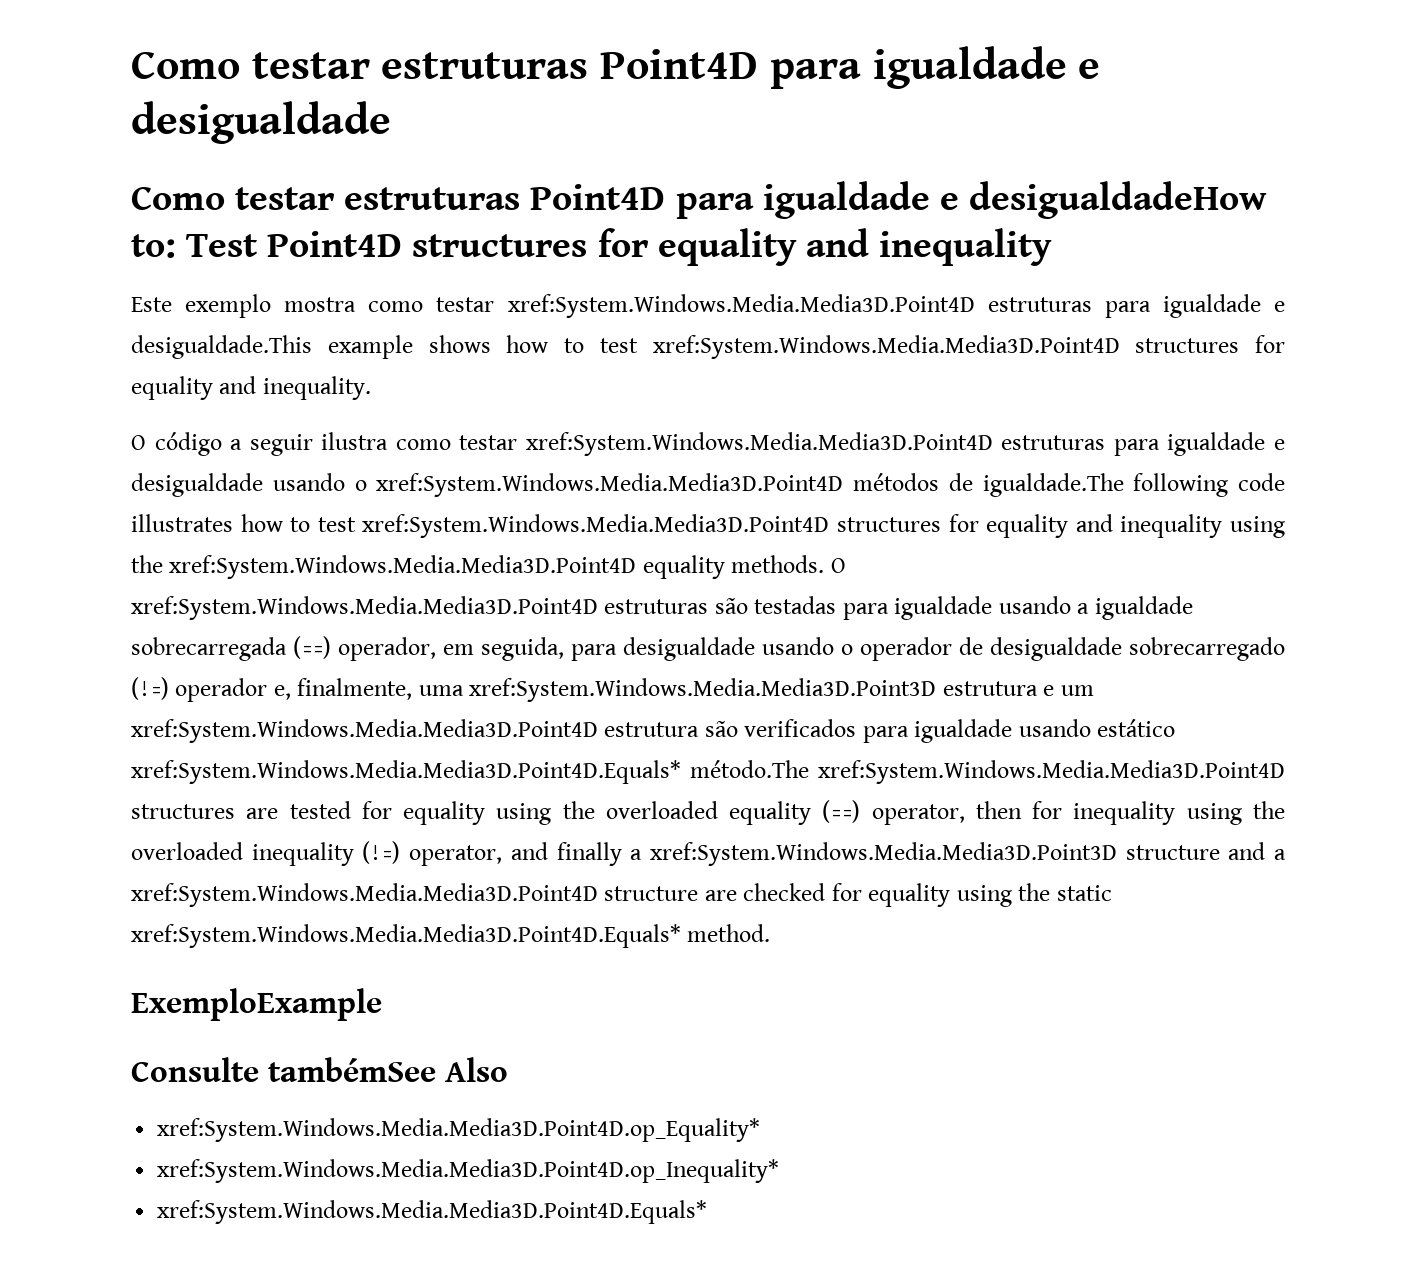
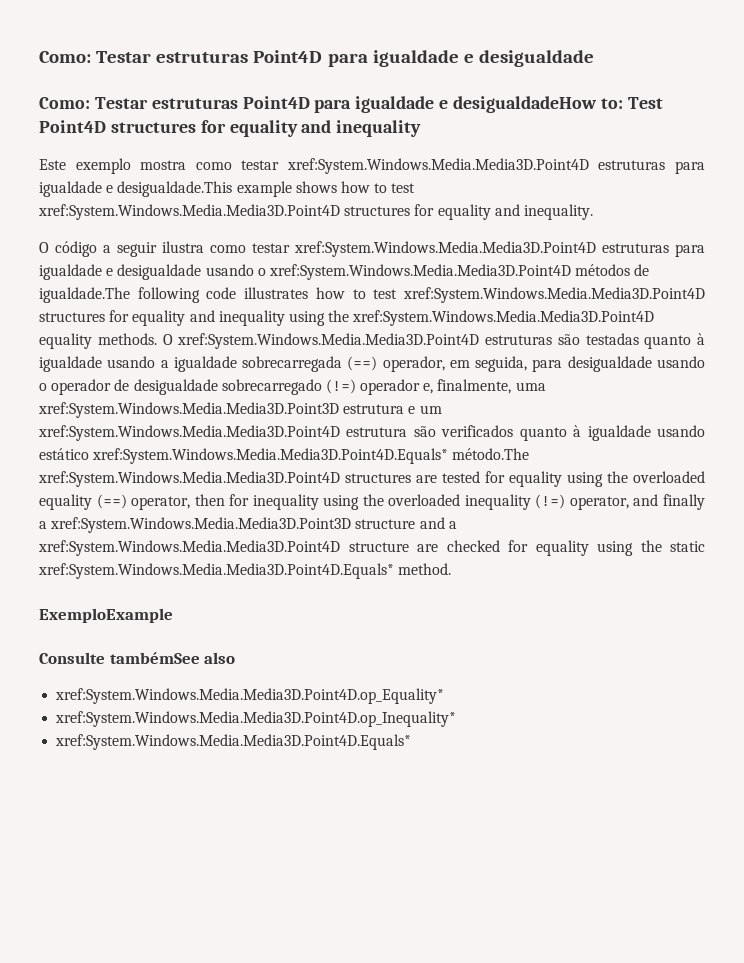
- Como testar estruturas Point4D para igualdade e desigualdade
+ Como: Testar estruturas Point4D para igualdade e desigualdade
- Como testar estruturas Point4D para igualdade e desigualdadeHow to: Test Point4D structures for equality and inequality
+ Como: Testar estruturas Point4D para igualdade e desigualdadeHow to: Test Point4D structures for equality and inequality
- O xref:System.Windows.Media.Media3D.Point4D estruturas são testadas para igualdade usando a igualdade sobrecarregada (==) operador, em seguida, para desigualdade usando o operador de desigualdade sobrecarregado (!=) operador e, finalmente, uma xref:System.Windows.Media.Media3D.Point3D estrutura e um xref:System.Windows.Media.Media3D.Point4D estrutura são verificados para igualdade usando estático xref:System.Windows.Media.Media3D.Point4D.Equals* método.The xref:System.Windows.Media.Media3D.Point4D structures are tested for equality using the overloaded equality (==) operator, then for inequality using the overloaded inequality (!=) operator, and finally a xref:System.Windows.Media.Media3D.Point3D structure and a xref:System.Windows.Media.Media3D.Point4D structure are checked for equality using the static xref:System.Windows.Media.Media3D.Point4D.Equals* method.
+ O xref:System.Windows.Media.Media3D.Point4D estruturas são testadas quanto à igualdade usando a igualdade sobrecarregada (==) operador, em seguida, para desigualdade usando o operador de desigualdade sobrecarregado (!=) operador e, finalmente, uma xref:System.Windows.Media.Media3D.Point3D estrutura e um xref:System.Windows.Media.Media3D.Point4D estrutura são verificados quanto à igualdade usando estático xref:System.Windows.Media.Media3D.Point4D.Equals* método.The xref:System.Windows.Media.Media3D.Point4D structures are tested for equality using the overloaded equality (==) operator, then for inequality using the overloaded inequality (!=) operator, and finally a xref:System.Windows.Media.Media3D.Point3D structure and a xref:System.Windows.Media.Media3D.Point4D structure are checked for equality using the static xref:System.Windows.Media.Media3D.Point4D.Equals* method.
- Consulte tambémSee Also
+ Consulte tambémSee also

